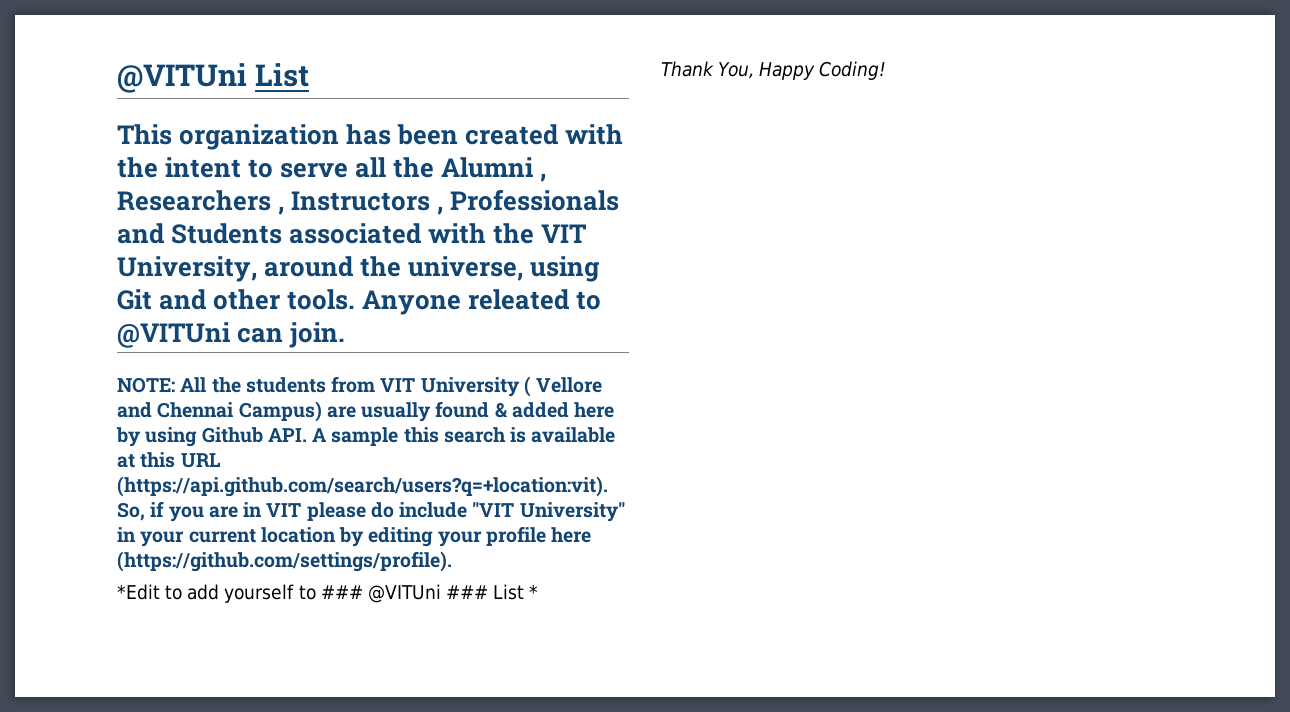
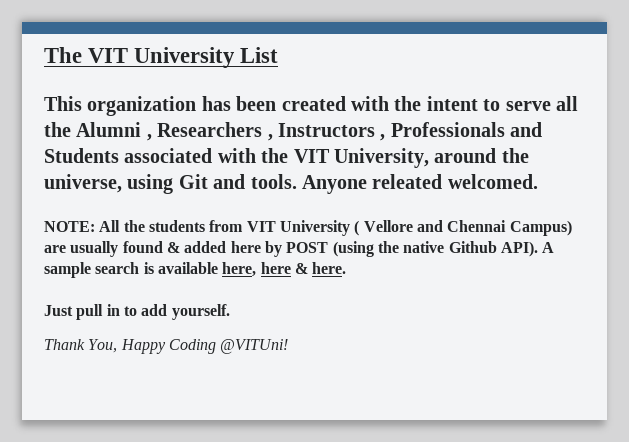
- @VITUni List
+ The VIT University List
- This organization has been created with the intent to serve all the Alumni , Researchers , Instructors , Professionals and Students associated with the VIT University, around the universe, using Git and other tools.
+ This organization has been created with the intent to serve all the Alumni , Researchers , Instructors , Professionals and Students associated with the VIT University, around the universe, using Git and tools.
- Anyone releated to @VITUni can join.
+ Anyone releated welcomed.
- NOTE: All the students from VIT University ( Vellore and Chennai Campus) are usually found & added here by using Github API. A sample this search is available at this URL (https://api.github.com/search/users?q=+location:vit). So, if you are in VIT please do include "VIT University" in your current location by editing your profile here (https://github.com/settings/profile).
- *Edit to add yourself to ### @VITUni ### List *
+ NOTE: All the students from VIT University ( Vellore and Chennai Campus) are usually found & added here by POST (using the native Github API). A sample search is available here, here & here.
+ Just pull in to add yourself.
- Thank You, Happy Coding!
+ Thank You, Happy Coding @VITUni!

